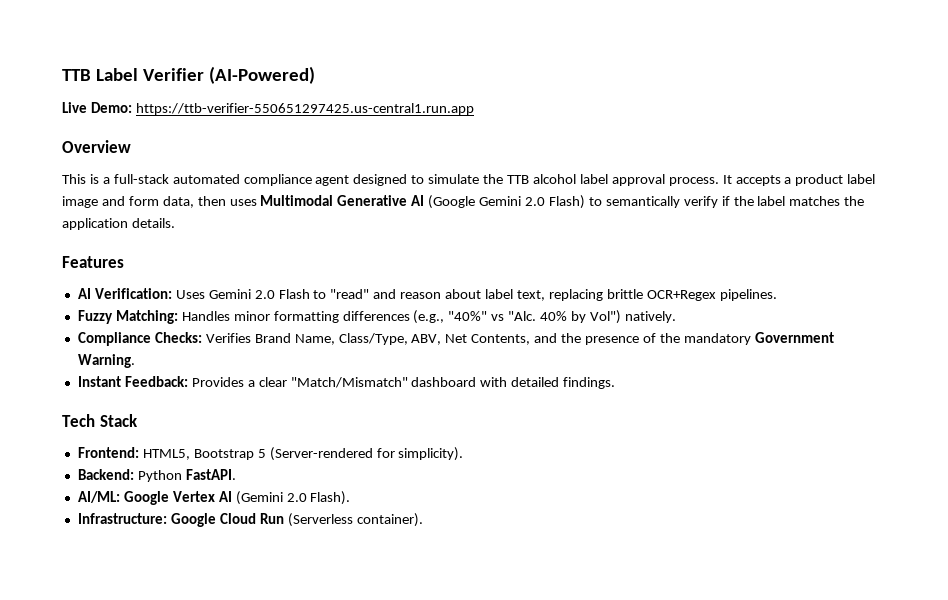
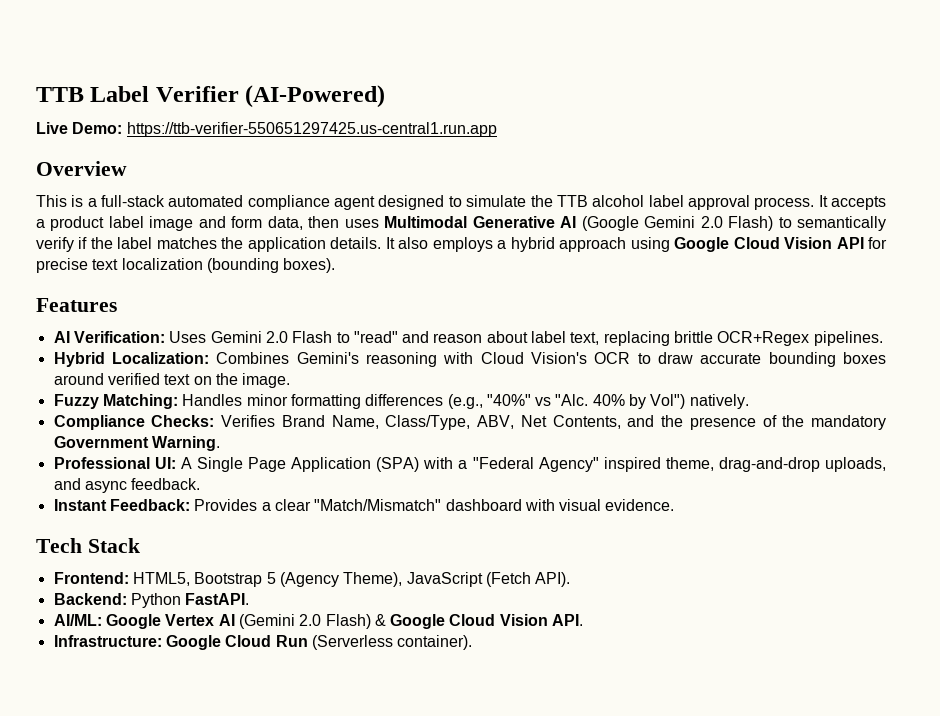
+ It also employs a hybrid approach using Google Cloud Vision API for precise text localization (bounding boxes).
+ Hybrid Localization: Combines Gemini's reasoning with Cloud Vision's OCR to draw accurate bounding boxes around verified text on the image.
+ Professional UI: A Single Page Application (SPA) with a "Federal Agency" inspired theme, drag-and-drop uploads, and async feedback.
- Instant Feedback: Provides a clear "Match/Mismatch" dashboard with detailed findings.
+ Instant Feedback: Provides a clear "Match/Mismatch" dashboard with visual evidence.
- Frontend: HTML5, Bootstrap 5 (Server-rendered for simplicity).
+ Frontend: HTML5, Bootstrap 5 (Agency Theme), JavaScript (Fetch API).
- AI/ML: Google Vertex AI (Gemini 2.0 Flash).
+ AI/ML: Google Vertex AI (Gemini 2.0 Flash) & Google Cloud Vision API.

